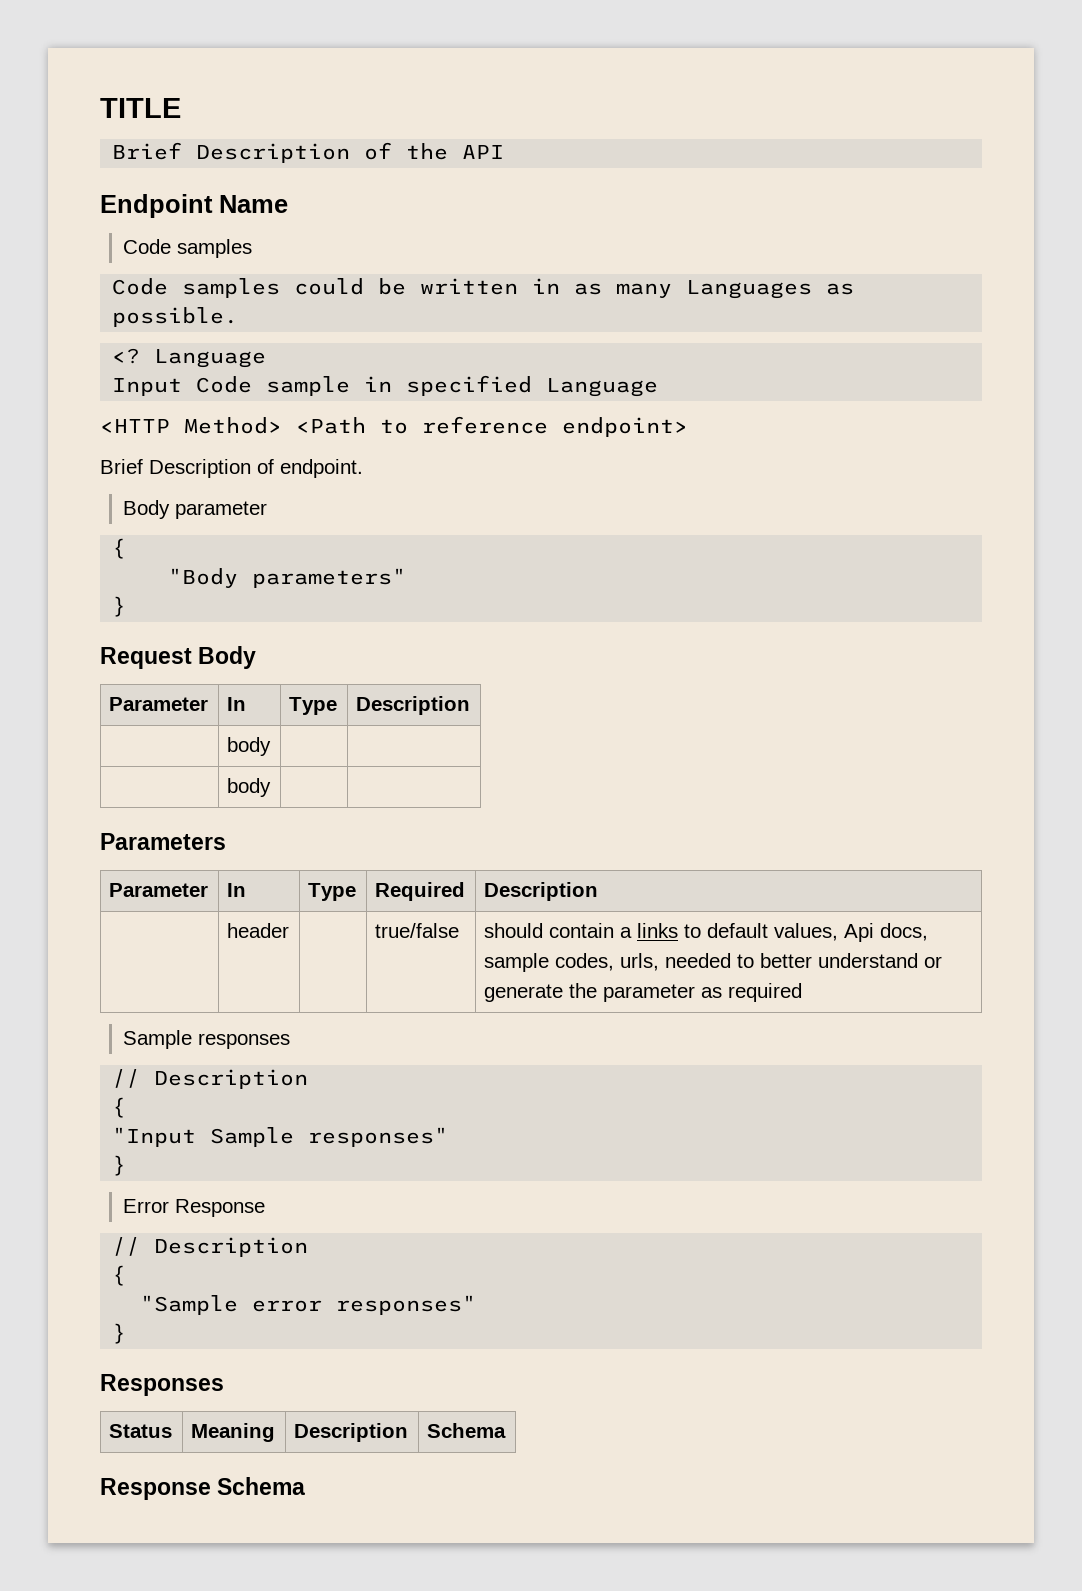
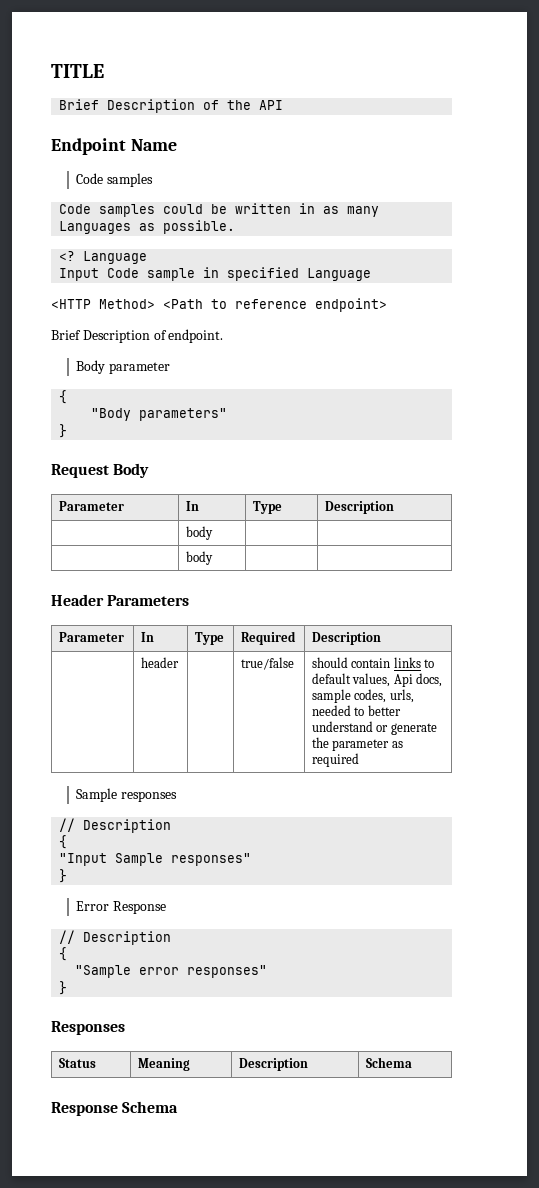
- Parameters
+ Header Parameters
- | header | | true/false | should contain a links to default values, Api docs, sample codes, urls, needed to better understand or generate the parameter as required
+ | header | | true/false | should contain links to default values, Api docs, sample codes, urls, needed to better understand or generate the parameter as required

